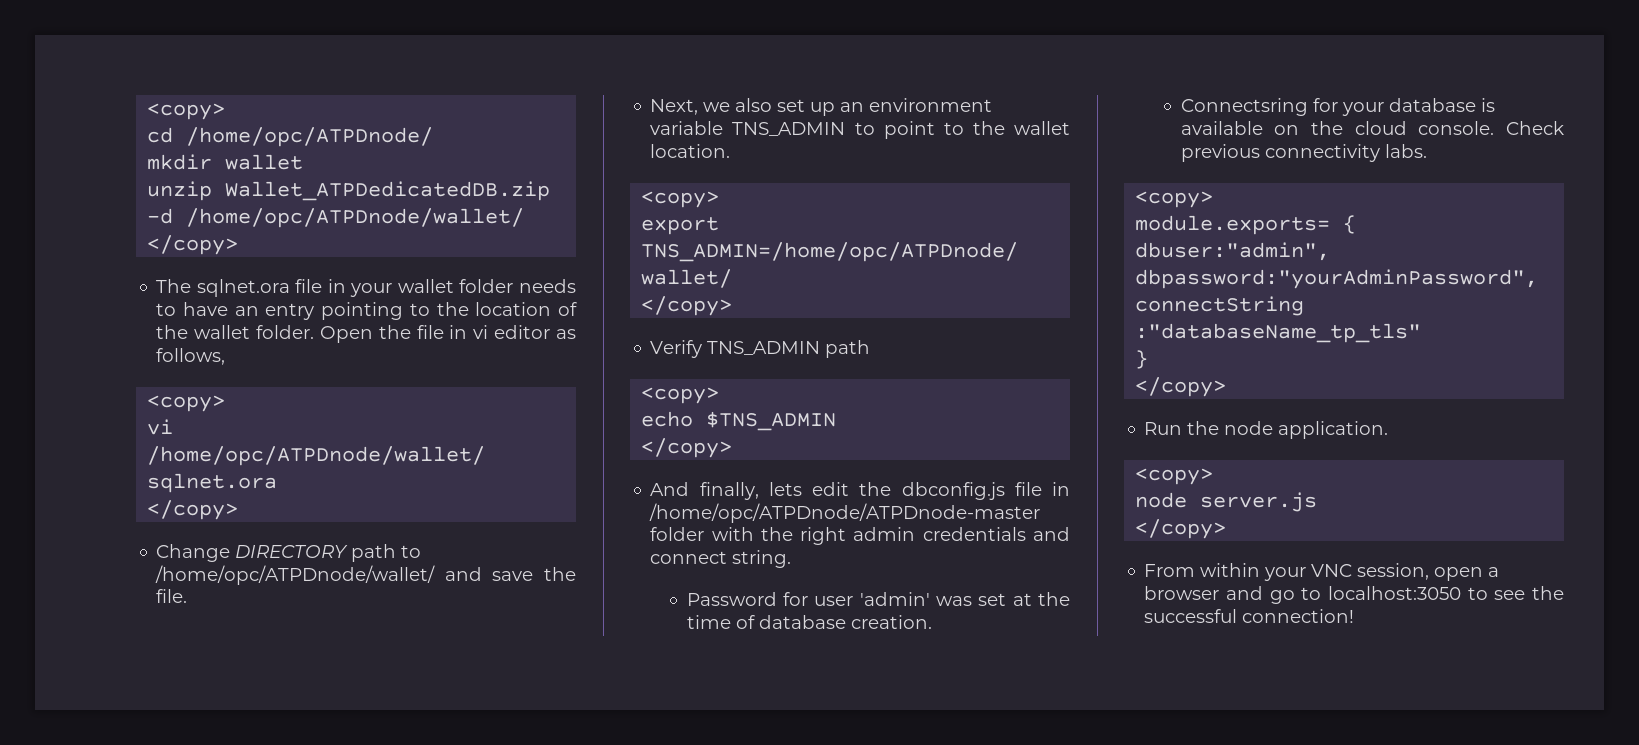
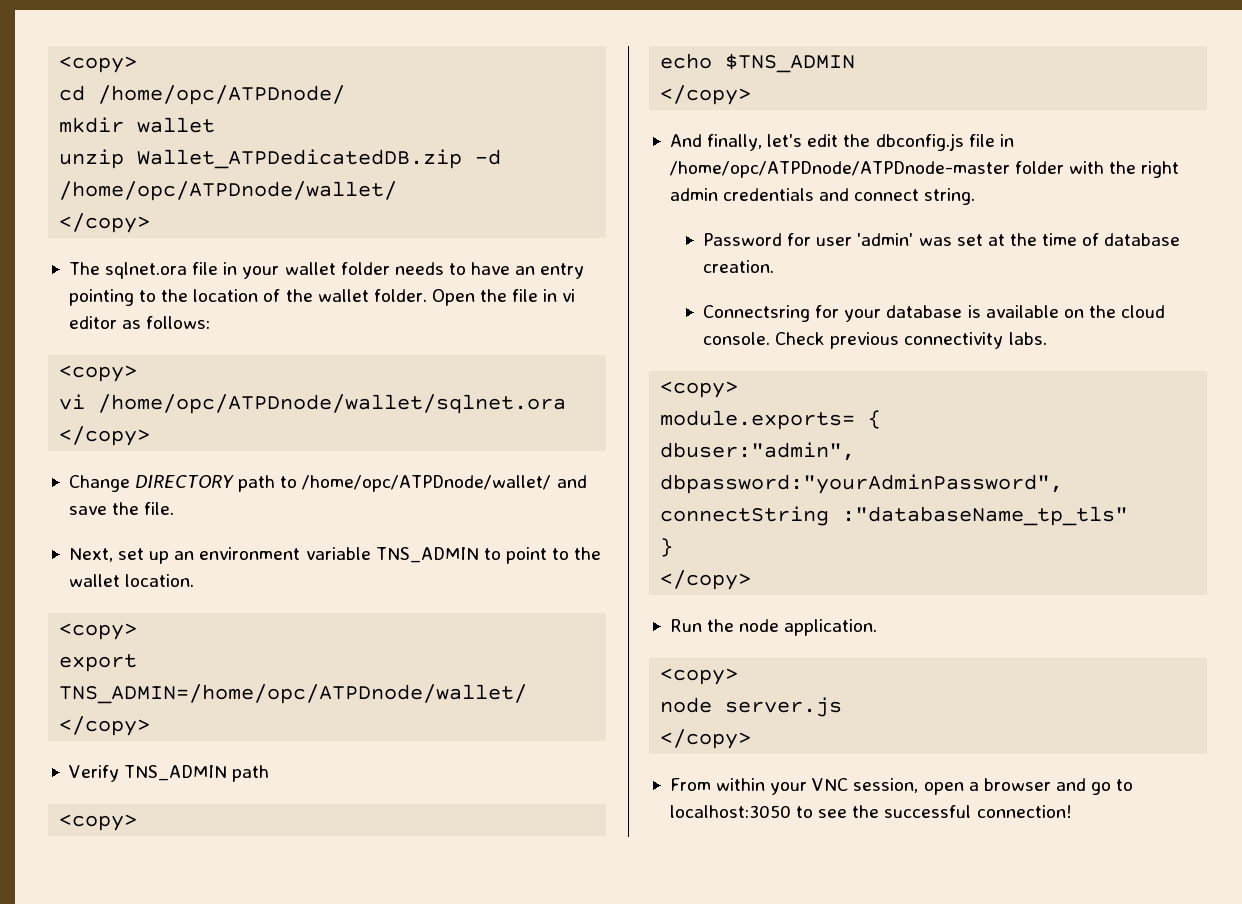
- Open the file in vi editor as follows,
+ Open the file in vi editor as follows:
- Next, we also set up an environment variable TNS_ADMIN to point to the wallet location.
+ Next, set up an environment variable TNS_ADMIN to point to the wallet location.
- And finally, lets edit the dbconfig.js file in /home/opc/ATPDnode/ATPDnode-master folder with the right admin credentials and connect string.
+ And finally, let's edit the dbconfig.js file in /home/opc/ATPDnode/ATPDnode-master folder with the right admin credentials and connect string.

